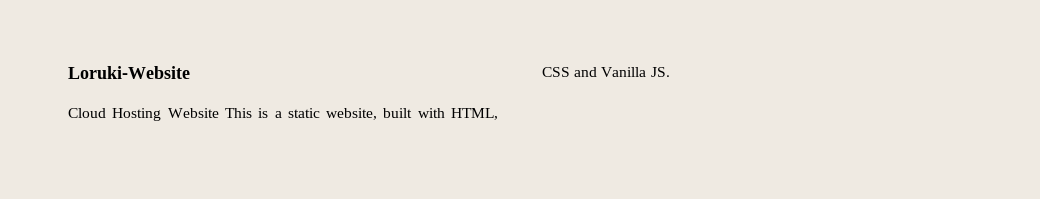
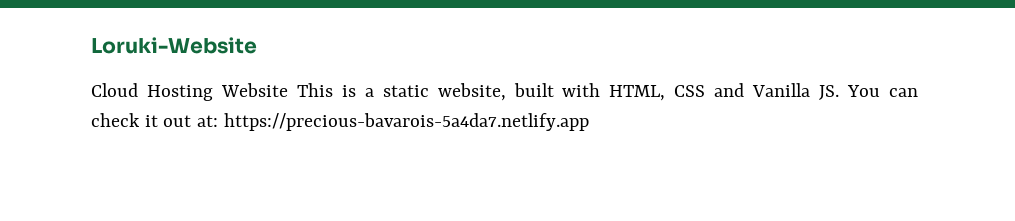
- Cloud Hosting Website This is a static website, built with HTML, CSS and Vanilla JS.
+ Cloud Hosting Website This is a static website, built with HTML, CSS and Vanilla JS. You can check it out at: https://precious-bavarois-5a4da7.netlify.app

